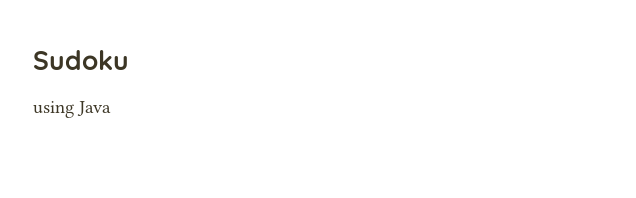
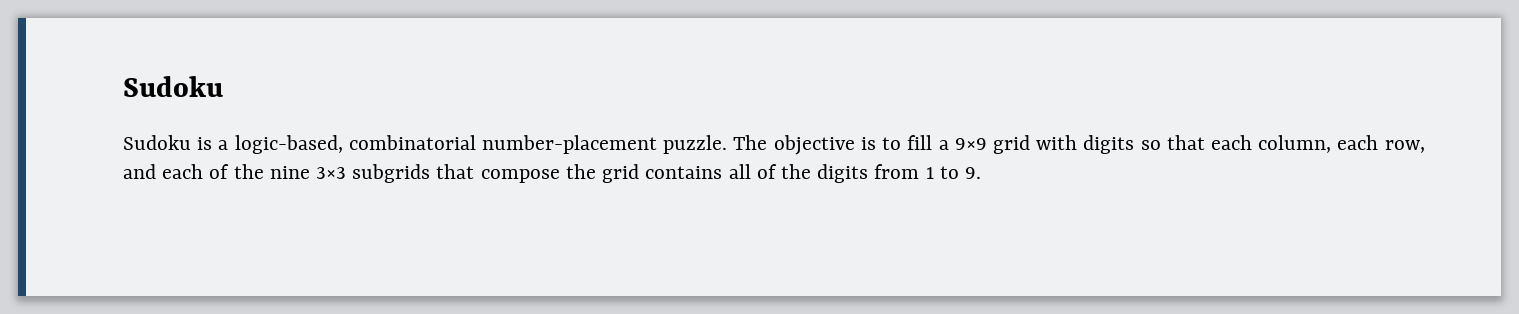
- using Java
+ Sudoku is a logic-based, combinatorial number-placement puzzle. The objective is to fill a 9×9 grid with digits so that each column, each row, and each of the nine 3×3 subgrids that compose the grid contains all of the digits from 1 to 9.

